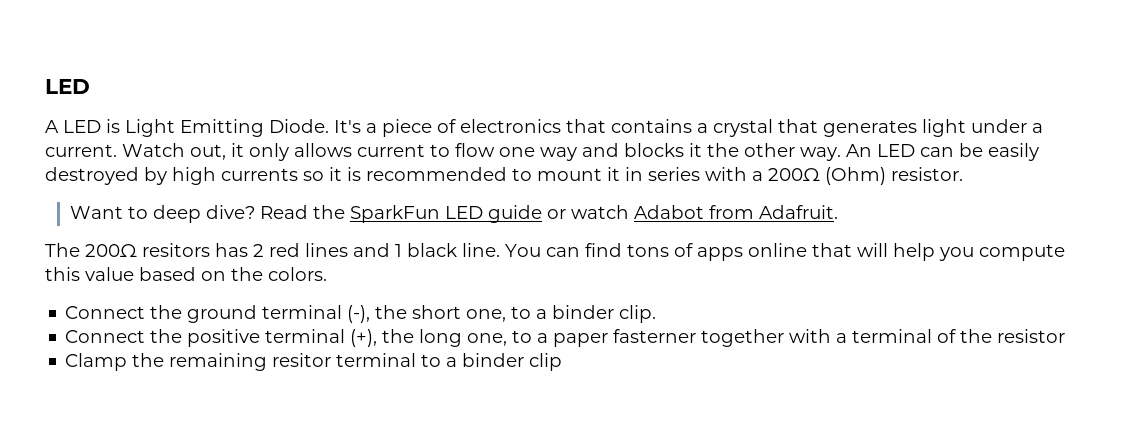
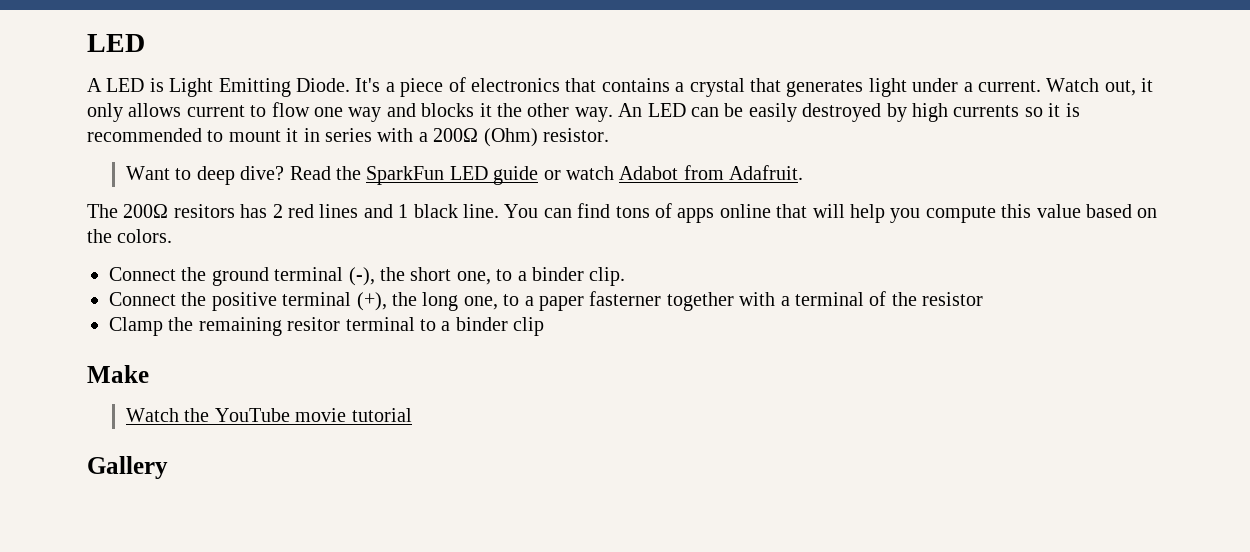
+ Make
+ Watch the YouTube movie tutorial
+ Gallery

